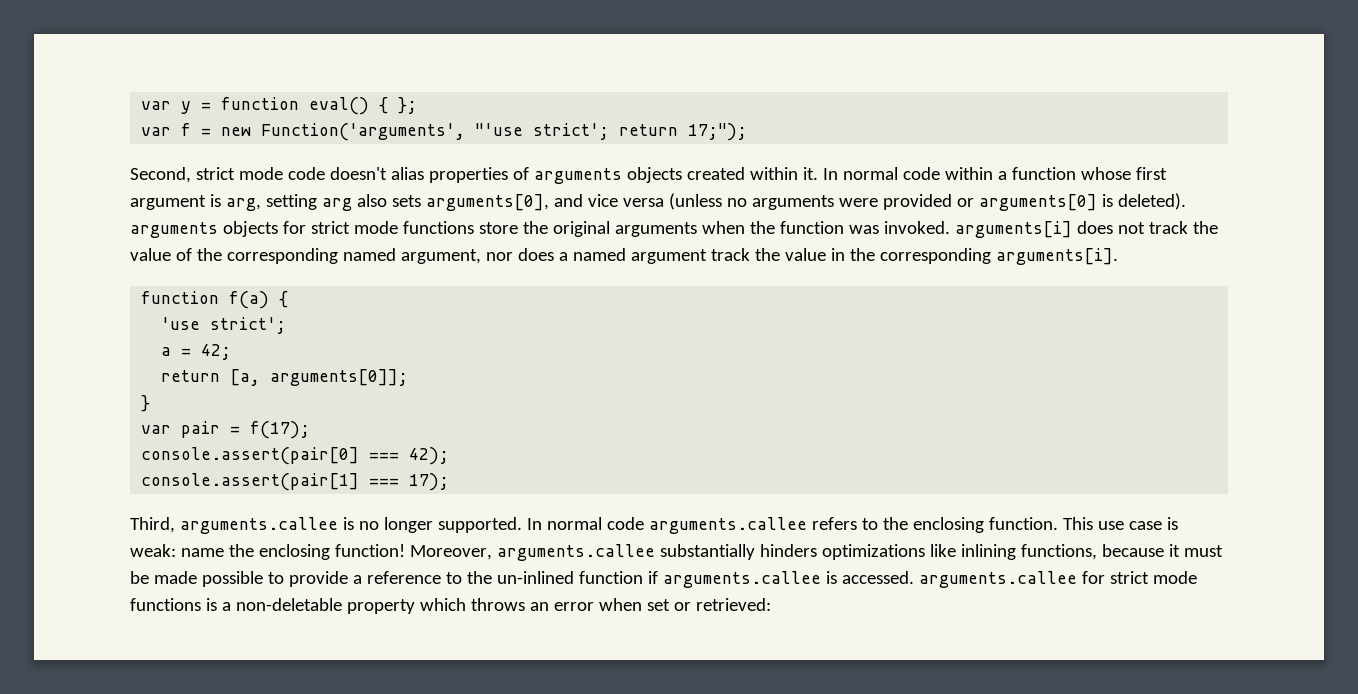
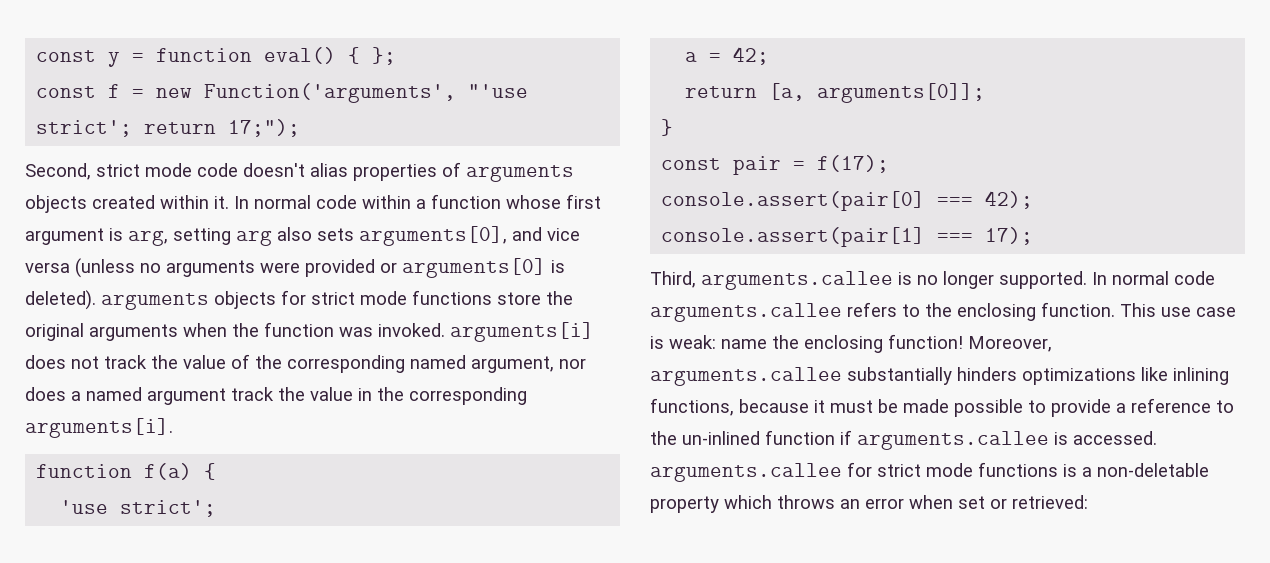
- var y = function eval() { };
+ const y = function eval() { };
- var f = new Function('arguments', "'use strict'; return 17;");
+ const f = new Function('arguments', "'use strict'; return 17;");
- var pair = f(17);
+ const pair = f(17);

